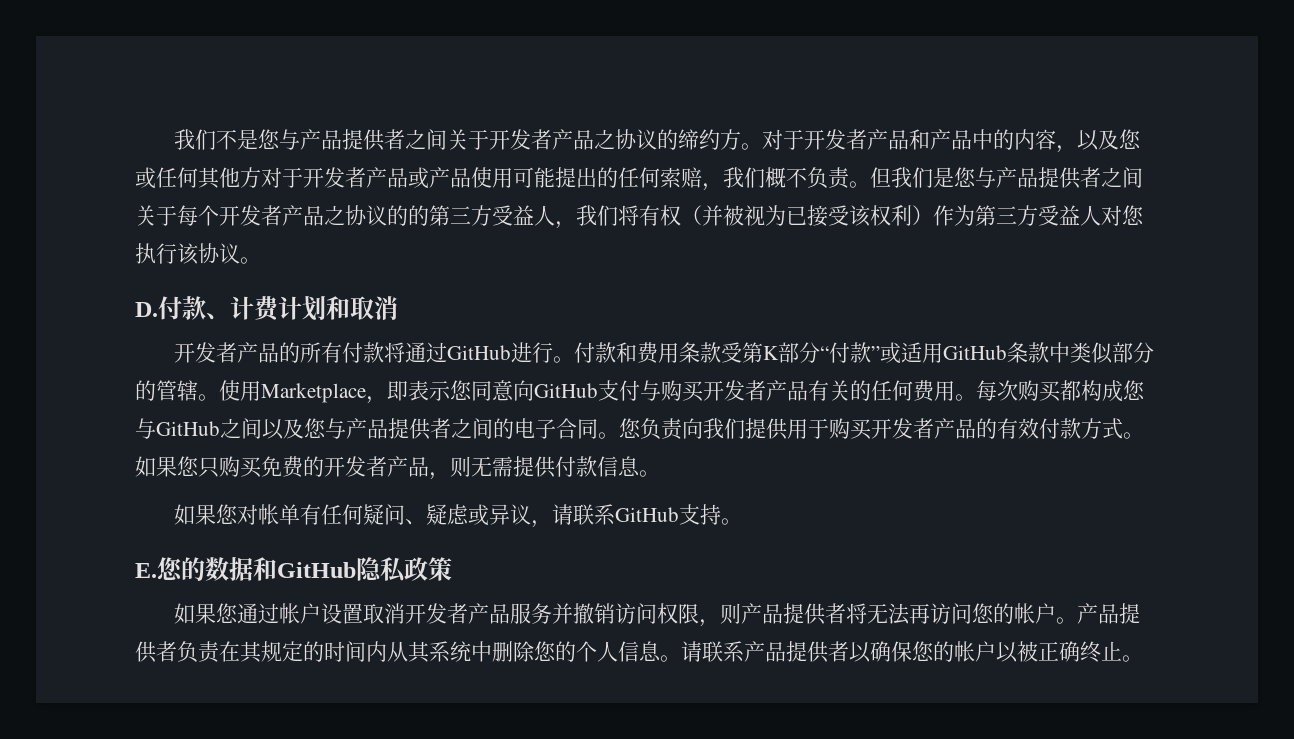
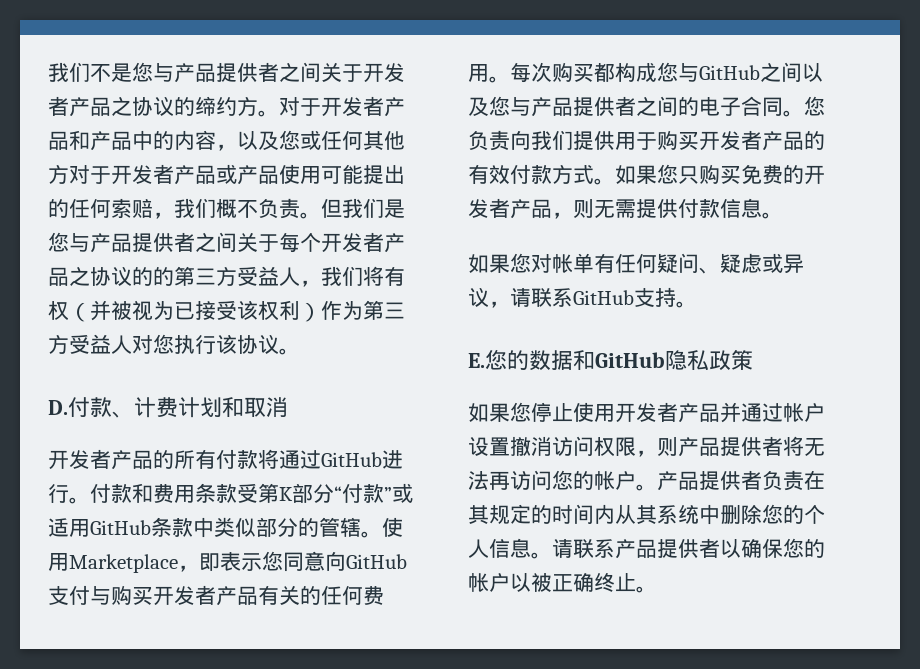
- 如果您通过帐户设置取消开发者产品服务并撤销访问权限，则产品提供者将无法再访问您的帐户。
+ 如果您停止使用开发者产品并通过帐户设置撤消访问权限，则产品提供者将无法再访问您的帐户。

